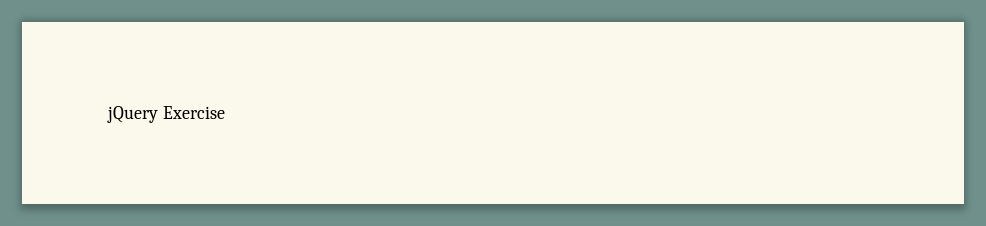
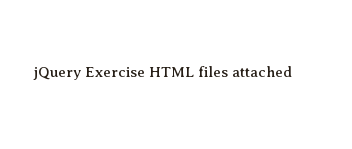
- jQuery Exercise
+ jQuery Exercise HTML files attached

